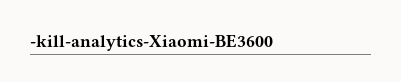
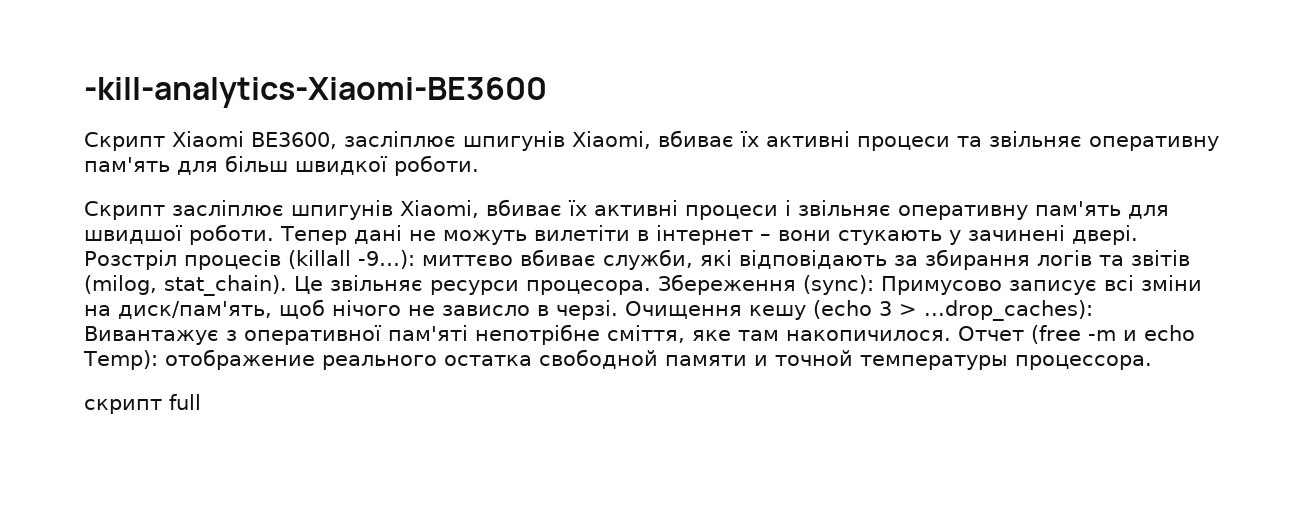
+ Скрипт Xiaomi BE3600, засліплює шпигунів Xiaomi, вбиває їх активні процеси та звільняє оперативну пам'ять для більш швидкої роботи.
+ Скрипт засліплює шпигунів Xiaomi, вбиває їх активні процеси і звільняє оперативну пам'ять для швидшої роботи. Тепер дані не можуть вилетіти в інтернет – вони стукають у зачинені двері. Розстріл процесів (killall -9…): миттєво вбиває служби, які відповідають за збирання логів та звітів (milog, stat_chain). Це звільняє ресурси процесора. Збереження (sync): Примусово записує всі зміни на диск/пам'ять, щоб нічого не зависло в черзі. Очищення кешу (echo 3 > ...drop_caches): Вивантажує з оперативної пам'яті непотрібне сміття, яке там накопичилося. Отчет (free -m и echo Temp): отображение реального остатка свободной памяти и точной температуры процессора.
+ скрипт full

